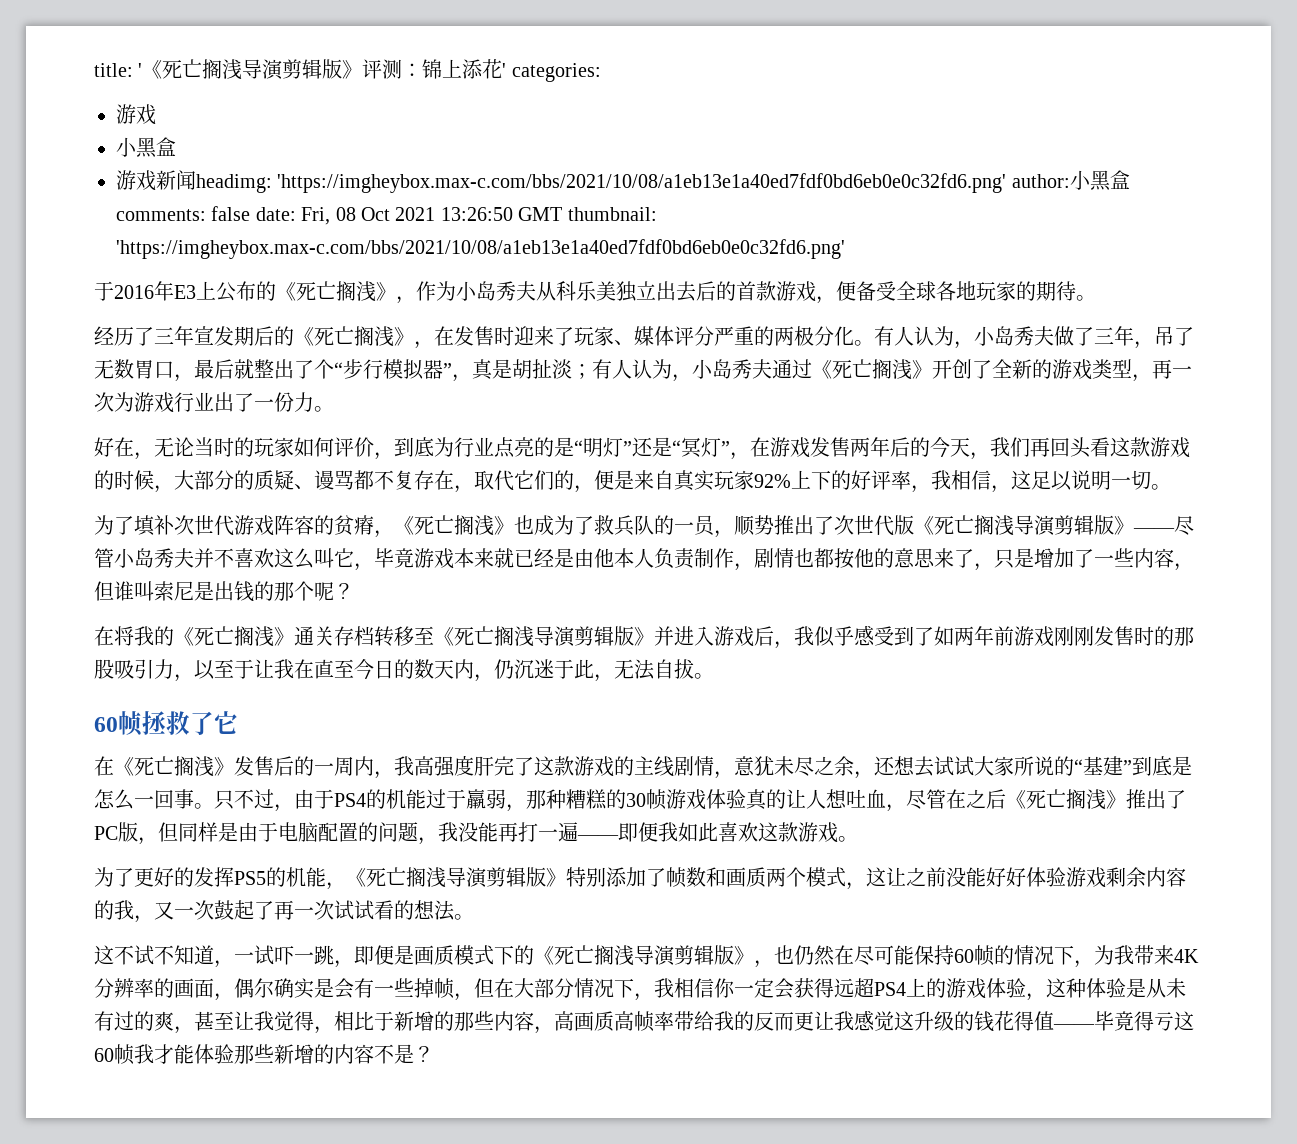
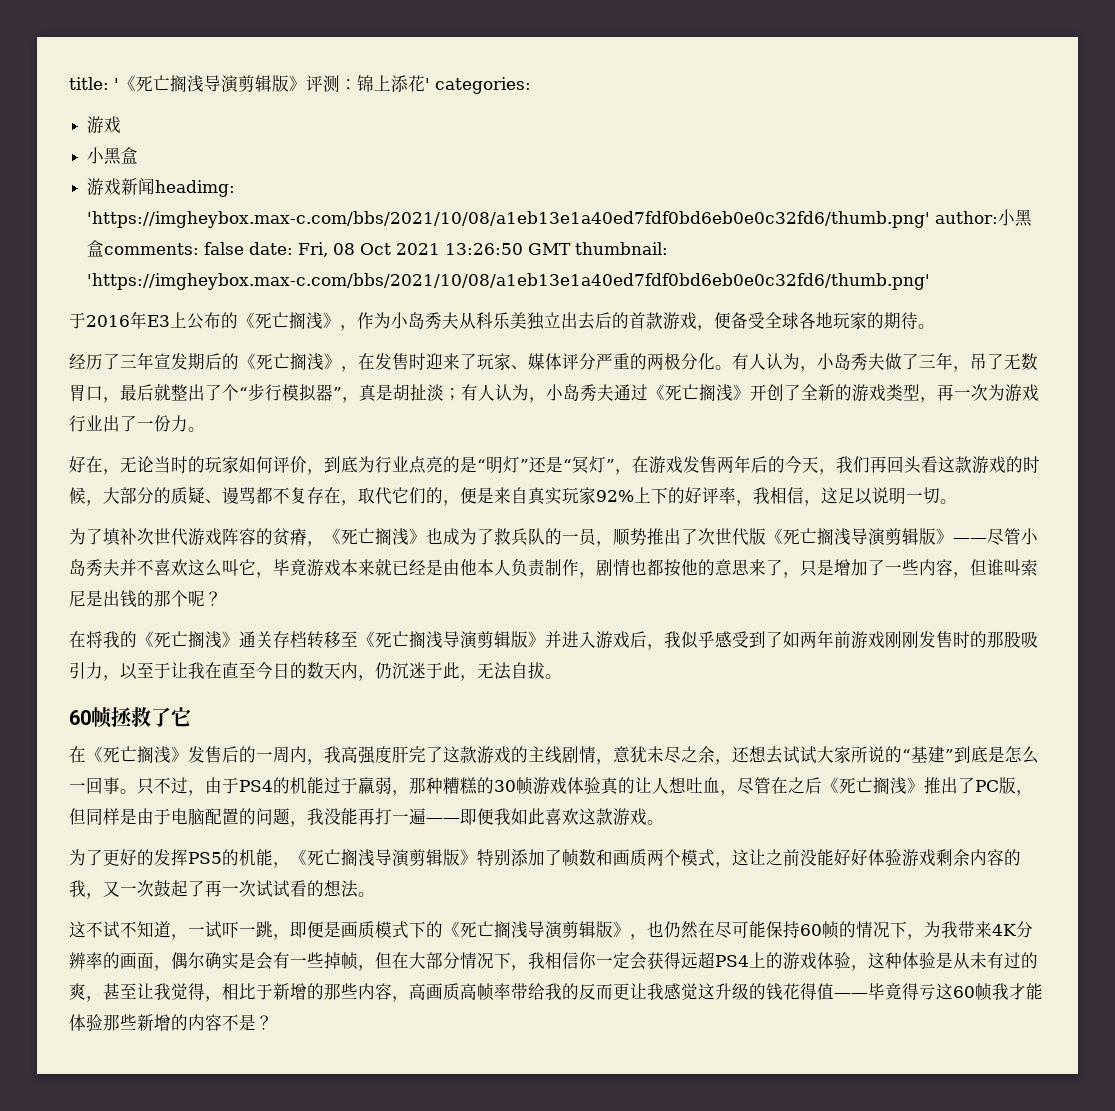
- 游戏新闻headimg: 'https://imgheybox.max-c.com/bbs/2021/10/08/a1eb13e1a40ed7fdf0bd6eb0e0c32fd6.png' author:小黑盒comments: false date: Fri, 08 Oct 2021 13:26:50 GMT thumbnail: 'https://imgheybox.max-c.com/bbs/2021/10/08/a1eb13e1a40ed7fdf0bd6eb0e0c32fd6.png'
+ 游戏新闻headimg: 'https://imgheybox.max-c.com/bbs/2021/10/08/a1eb13e1a40ed7fdf0bd6eb0e0c32fd6/thumb.png' author:小黑盒comments: false date: Fri, 08 Oct 2021 13:26:50 GMT thumbnail: 'https://imgheybox.max-c.com/bbs/2021/10/08/a1eb13e1a40ed7fdf0bd6eb0e0c32fd6/thumb.png'

